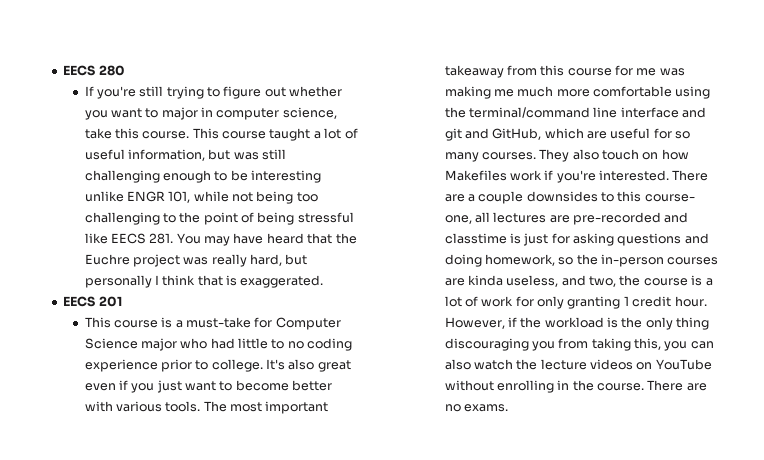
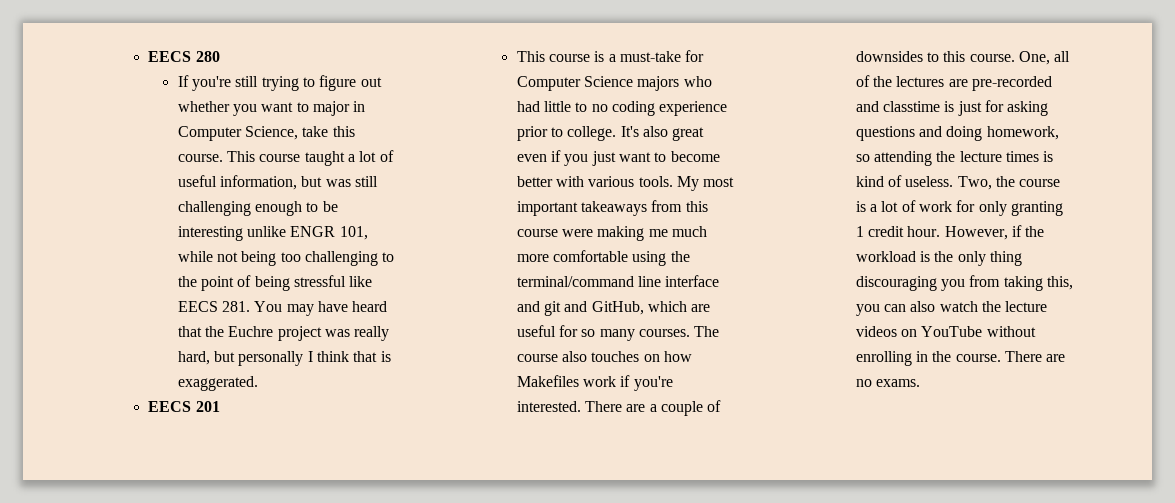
- If you're still trying to figure out whether you want to major in computer science, take this course.
+ If you're still trying to figure out whether you want to major in Computer Science, take this course.
- This course is a must-take for Computer Science major who had little to no coding experience prior to college.
+ This course is a must-take for Computer Science majors who had little to no coding experience prior to college.
- The most important takeaway from this course for me was making me much more comfortable using the terminal/command line interface and git and GitHub, which are useful for so many courses.
+ My most important takeaways from this course were making me much more comfortable using the terminal/command line interface and git and GitHub, which are useful for so many courses.
- They also touch on how Makefiles work if you're interested.
+ The course also touches on how Makefiles work if you're interested.
- There are a couple downsides to this course- one, all lectures are pre-recorded and classtime is just for asking questions and doing homework, so the in-person courses are kinda useless, and two, the course is a lot of work for only granting 1 credit hour.
+ There are a couple of downsides to this course. One, all of the lectures are pre-recorded and classtime is just for asking questions and doing homework, so attending the lecture times is kind of useless. Two, the course is a lot of work for only granting 1 credit hour.

